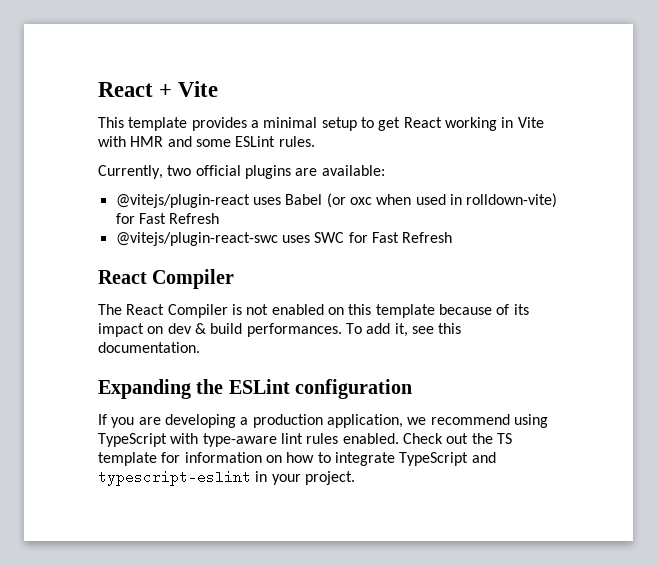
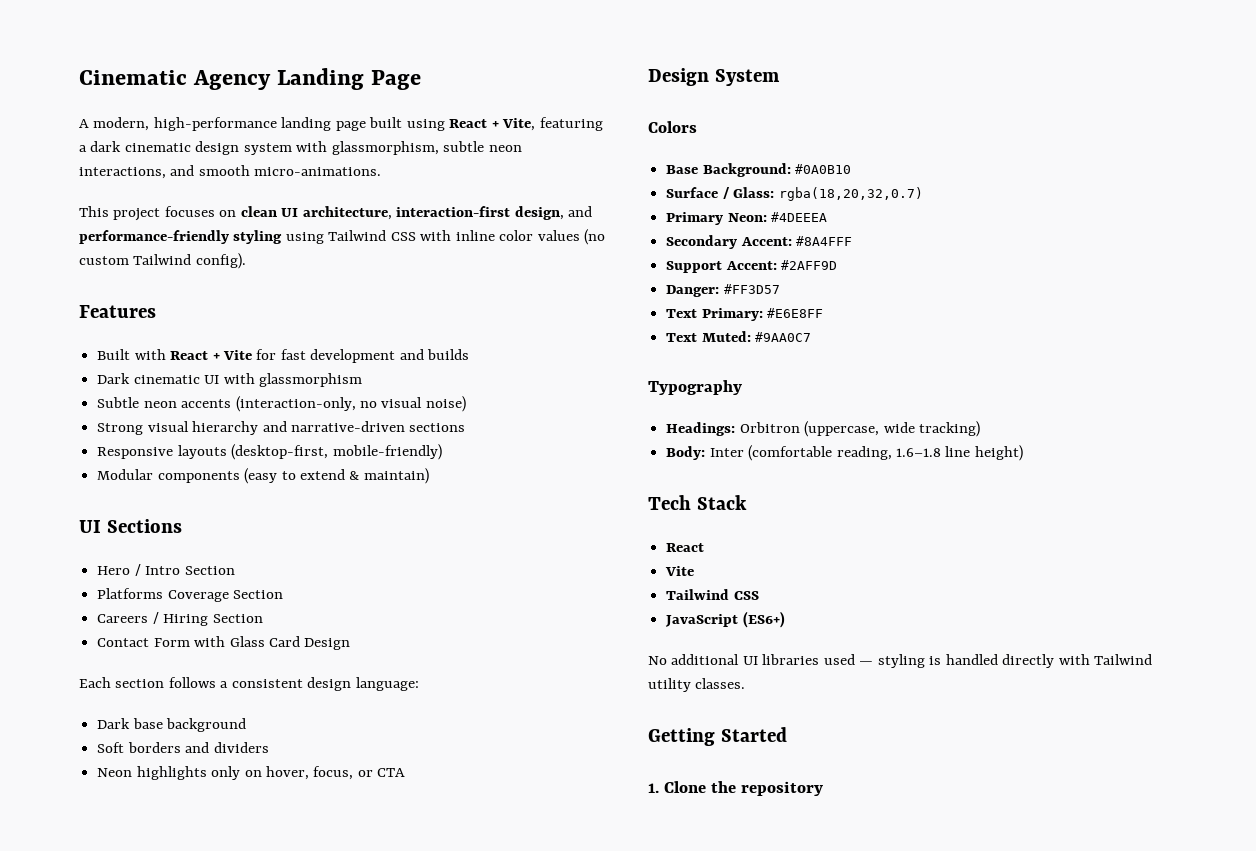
- React + Vite
- This template provides a minimal setup to get React working in Vite with HMR and some ESLint rules.
- Currently, two official plugins are available:
- @vitejs/plugin-react uses Babel (or oxc when used in rolldown-vite) for Fast Refresh
- @vitejs/plugin-react-swc uses SWC for Fast Refresh
- React Compiler
- The React Compiler is not enabled on this template because of its impact on dev & build performances. To add it, see this documentation.
- Expanding the ESLint configuration
- If you are developing a production application, we recommend using TypeScript with type-aware lint rules enabled. Check out the TS template for information on how to integrate TypeScript and typescript-eslint in your project.
+ Cinematic Agency Landing Page
+ A modern, high-performance landing page built using React + Vite, featuring a dark cinematic design system with glassmorphism, subtle neon interactions, and smooth micro-animations.
+ This project focuses on clean UI architecture, interaction-first design, and performance-friendly styling using Tailwind CSS with inline color values (no custom Tailwind config).
+ Features
+ Built with React + Vite for fast development and builds
+ Dark cinematic UI with glassmorphism
+ Subtle neon accents (interaction-only, no visual noise)
+ Strong visual hierarchy and narrative-driven sections
+ Responsive layouts (desktop-first, mobile-friendly)
+ Modular components (easy to extend & maintain)
+ UI Sections
+ Hero / Intro Section
+ Platforms Coverage Section
+ Careers / Hiring Section
+ Contact Form with Glass Card Design
+ Each section follows a consistent design language:
+ Dark base background
+ Soft borders and dividers
+ Neon highlights only on hover, focus, or CTA
+ Design System
+ Colors
+ Base Background: #0A0B10
+ Surface / Glass: rgba(18,20,32,0.7)
+ Primary Neon: #4DEEEA
+ Secondary Accent: #8A4FFF
+ Support Accent: #2AFF9D
+ Danger: #FF3D57
+ Text Primary: #E6E8FF
+ Text Muted: #9AA0C7
+ Typography
+ Headings: Orbitron (uppercase, wide tracking)
+ Body: Inter (comfortable reading, 1.6–1.8 line height)
+ Tech Stack
+ React
+ Vite
+ Tailwind CSS
+ JavaScript (ES6+)
+ No additional UI libraries used — styling is handled directly with Tailwind utility classes.
+ Getting Started
+ 1. Clone the repository

